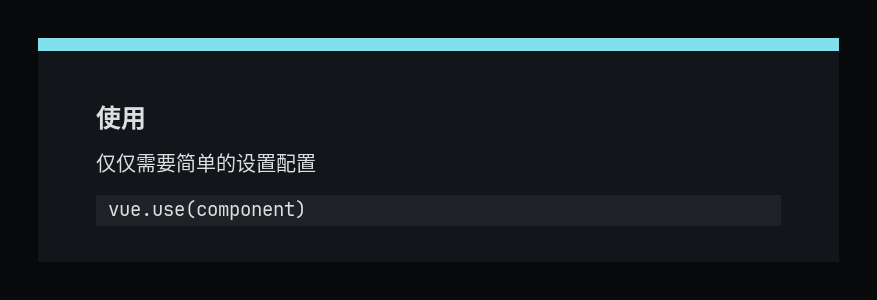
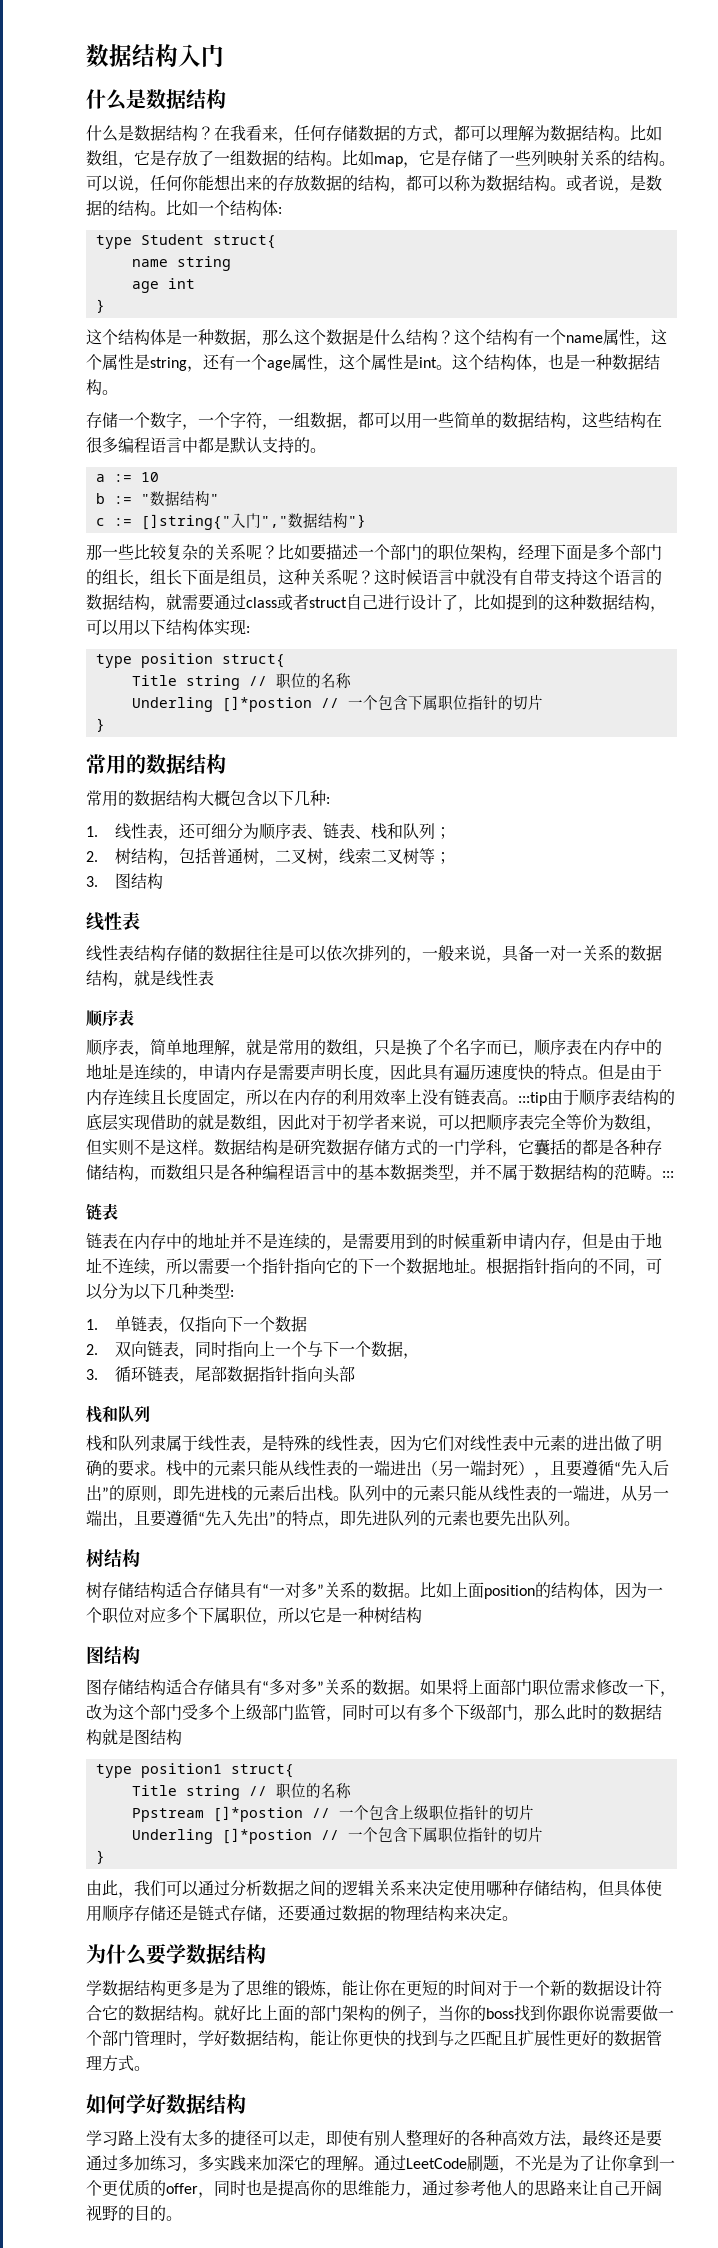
- 使用
- 仅仅需要简单的设置配置
- vue.use(component)
+ 数据结构入门
+ 什么是数据结构
+ 什么是数据结构？在我看来，任何存储数据的方式，都可以理解为数据结构。比如数组，它是存放了一组数据的结构。比如map，它是存储了一些列映射关系的结构。可以说，任何你能想出来的存放数据的结构，都可以称为数据结构。或者说，是数据的结构。比如一个结构体:
+ type Student struct{
+ name string
+ age int
+ }
+ 这个结构体是一种数据，那么这个数据是什么结构？这个结构有一个name属性，这个属性是string，还有一个age属性，这个属性是int。这个结构体，也是一种数据结构。
+ 存储一个数字，一个字符，一组数据，都可以用一些简单的数据结构，这些结构在很多编程语言中都是默认支持的。
+ a := 10
+ b := "数据结构"
+ c := []string{"入门","数据结构"}
+ 那一些比较复杂的关系呢？比如要描述一个部门的职位架构，经理下面是多个部门的组长，组长下面是组员，这种关系呢？这时候语言中就没有自带支持这个语言的数据结构，就需要通过class或者struct自己进行设计了，比如提到的这种数据结构，可以用以下结构体实现:
+ type position struct{
+ Title string // 职位的名称
+ Underling []*postion // 一个包含下属职位指针的切片
+ }
+ 常用的数据结构
+ 常用的数据结构大概包含以下几种:
+ 1.线性表，还可细分为顺序表、链表、栈和队列；
+ 2.树结构，包括普通树，二叉树，线索二叉树等；
+ 3.图结构
+ 线性表
+ 线性表结构存储的数据往往是可以依次排列的，一般来说，具备一对一关系的数据结构，就是线性表
+ 顺序表
+ 顺序表，简单地理解，就是常用的数组，只是换了个名字而已，顺序表在内存中的地址是连续的，申请内存是需要声明长度，因此具有遍历速度快的特点。但是由于内存连续且长度固定，所以在内存的利用效率上没有链表高。:::tip由于顺序表结构的底层实现借助的就是数组，因此对于初学者来说，可以把顺序表完全等价为数组，但实则不是这样。数据结构是研究数据存储方式的一门学科，它囊括的都是各种存储结构，而数组只是各种编程语言中的基本数据类型，并不属于数据结构的范畴。:::
+ 链表
+ 链表在内存中的地址并不是连续的，是需要用到的时候重新申请内存，但是由于地址不连续，所以需要一个指针指向它的下一个数据地址。根据指针指向的不同，可以分为以下几种类型:
+ 1.单链表，仅指向下一个数据
+ 2.双向链表，同时指向上一个与下一个数据，
+ 3.循环链表，尾部数据指针指向头部
+ 栈和队列
+ 栈和队列隶属于线性表，是特殊的线性表，因为它们对线性表中元素的进出做了明确的要求。栈中的元素只能从线性表的一端进出（另一端封死），且要遵循“先入后出”的原则，即先进栈的元素后出栈。队列中的元素只能从线性表的一端进，从另一端出，且要遵循“先入先出”的特点，即先进队列的元素也要先出队列。
+ 树结构
+ 树存储结构适合存储具有“一对多”关系的数据。比如上面position的结构体，因为一个职位对应多个下属职位，所以它是一种树结构
+ 图结构
+ 图存储结构适合存储具有“多对多”关系的数据。如果将上面部门职位需求修改一下，改为这个部门受多个上级部门监管，同时可以有多个下级部门，那么此时的数据结构就是图结构
+ type position1 struct{
+ Title string // 职位的名称
+ Ppstream []*postion // 一个包含上级职位指针的切片
+ Underling []*postion // 一个包含下属职位指针的切片
+ }
+ 由此，我们可以通过分析数据之间的逻辑关系来决定使用哪种存储结构，但具体使用顺序存储还是链式存储，还要通过数据的物理结构来决定。
+ 为什么要学数据结构
+ 学数据结构更多是为了思维的锻炼，能让你在更短的时间对于一个新的数据设计符合它的数据结构。就好比上面的部门架构的例子，当你的boss找到你跟你说需要做一个部门管理时，学好数据结构，能让你更快的找到与之匹配且扩展性更好的数据管理方式。
+ 如何学好数据结构
+ 学习路上没有太多的捷径可以走，即使有别人整理好的各种高效方法，最终还是要通过多加练习，多实践来加深它的理解。通过LeetCode刷题，不光是为了让你拿到一个更优质的offer，同时也是提高你的思维能力，通过参考他人的思路来让自己开阔视野的目的。

